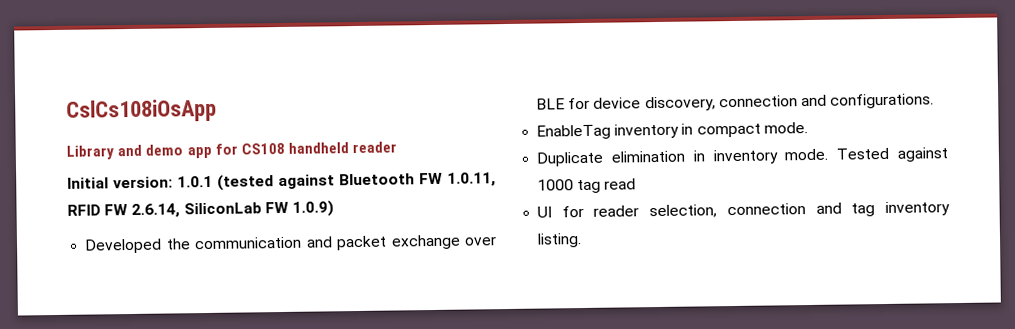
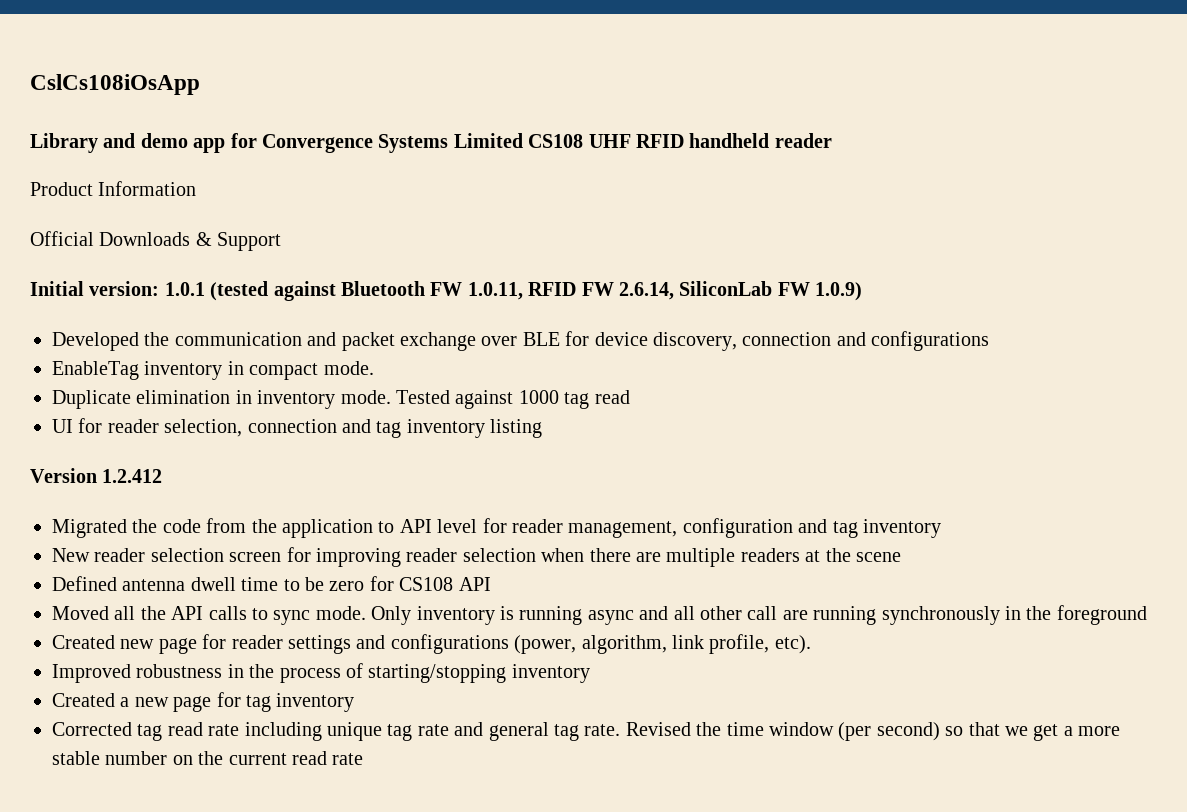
- Library and demo app for CS108 handheld reader
+ Library and demo app for Convergence Systems Limited CS108 UHF RFID handheld reader
+ Product Information
+ Official Downloads & Support
- Developed the communication and packet exchange over BLE for device discovery, connection and configurations.
+ Developed the communication and packet exchange over BLE for device discovery, connection and configurations
- UI for reader selection, connection and tag inventory listing.
+ UI for reader selection, connection and tag inventory listing
+ Version 1.2.412
+ Migrated the code from the application to API level for reader management, configuration and tag inventory
+ New reader selection screen for improving reader selection when there are multiple readers at the scene
+ Defined antenna dwell time to be zero for CS108 API
+ Moved all the API calls to sync mode. Only inventory is running async and all other call are running synchronously in the foreground
+ Created new page for reader settings and configurations (power, algorithm, link profile, etc).
+ Improved robustness in the process of starting/stopping inventory
+ Created a new page for tag inventory
+ Corrected tag read rate including unique tag rate and general tag rate. Revised the time window (per second) so that we get a more stable number on the current read rate

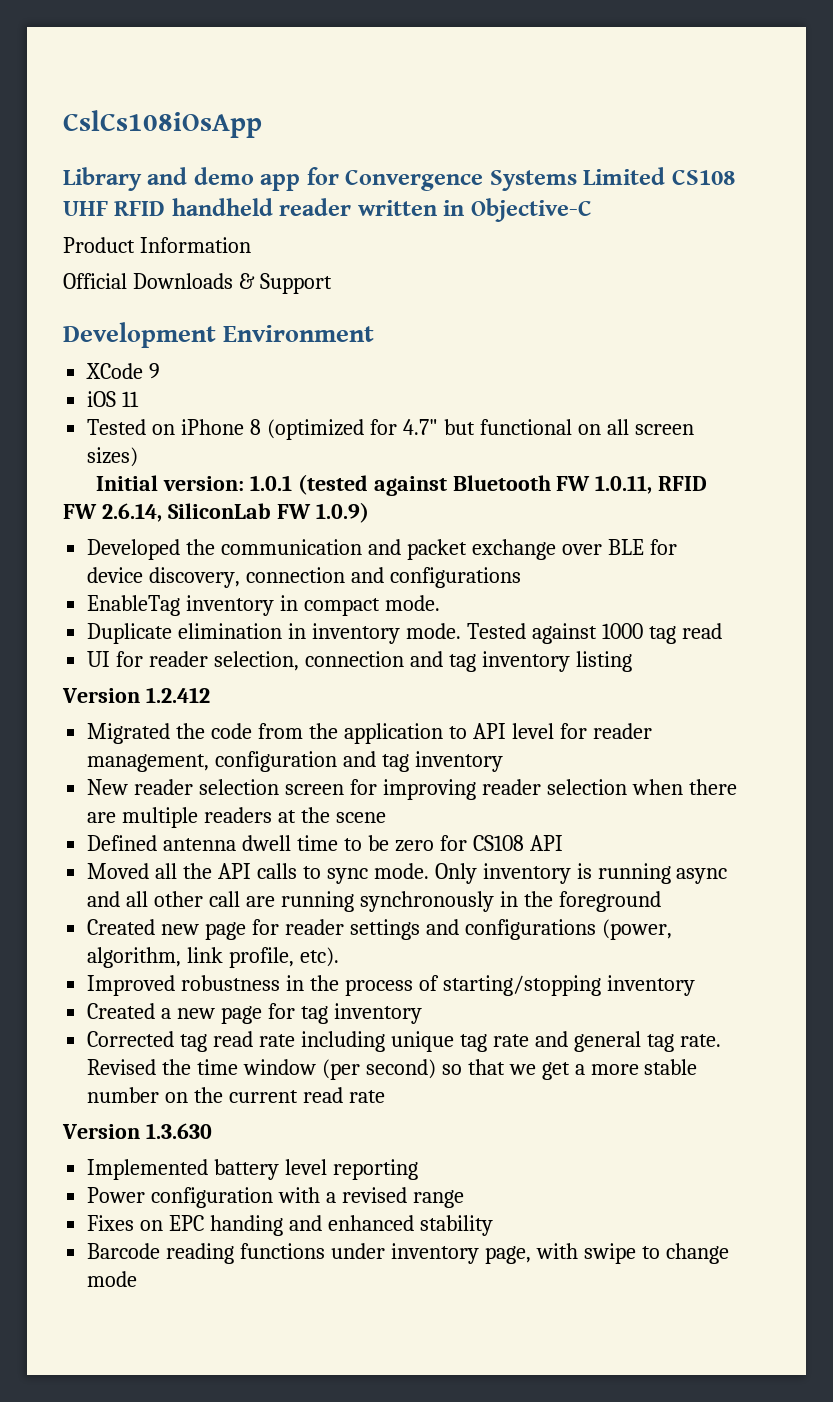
- Library and demo app for Convergence Systems Limited CS108 UHF RFID handheld reader
+ Library and demo app for Convergence Systems Limited CS108 UHF RFID handheld reader written in Objective-C
+ Development Environment
+ XCode 9
+ iOS 11
+ Tested on iPhone 8 (optimized for 4.7" but functional on all screen sizes)
+ Version 1.3.630
+ Implemented battery level reporting
+ Power configuration with a revised range
+ Fixes on EPC handing and enhanced stability
+ Barcode reading functions under inventory page, with swipe to change mode

